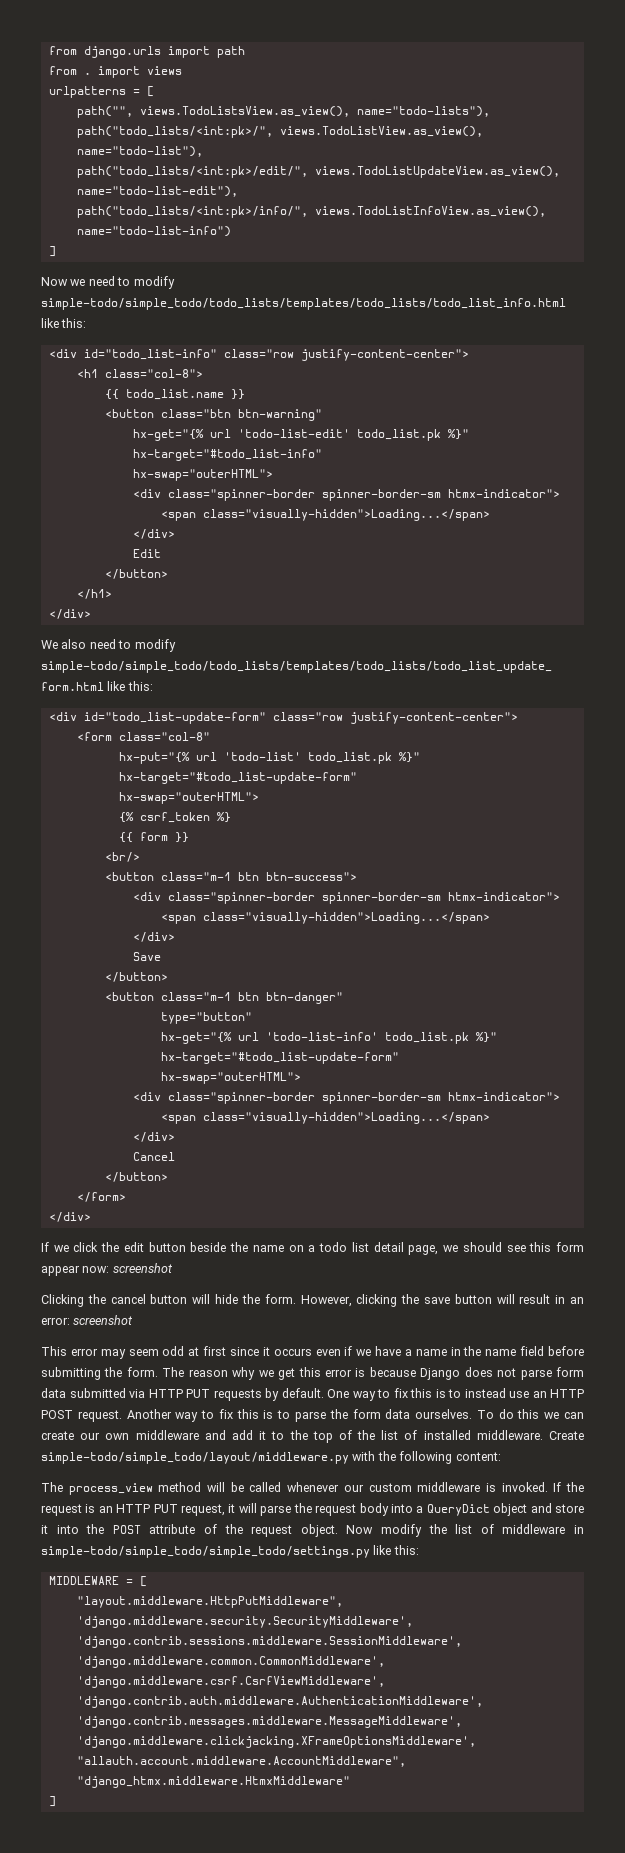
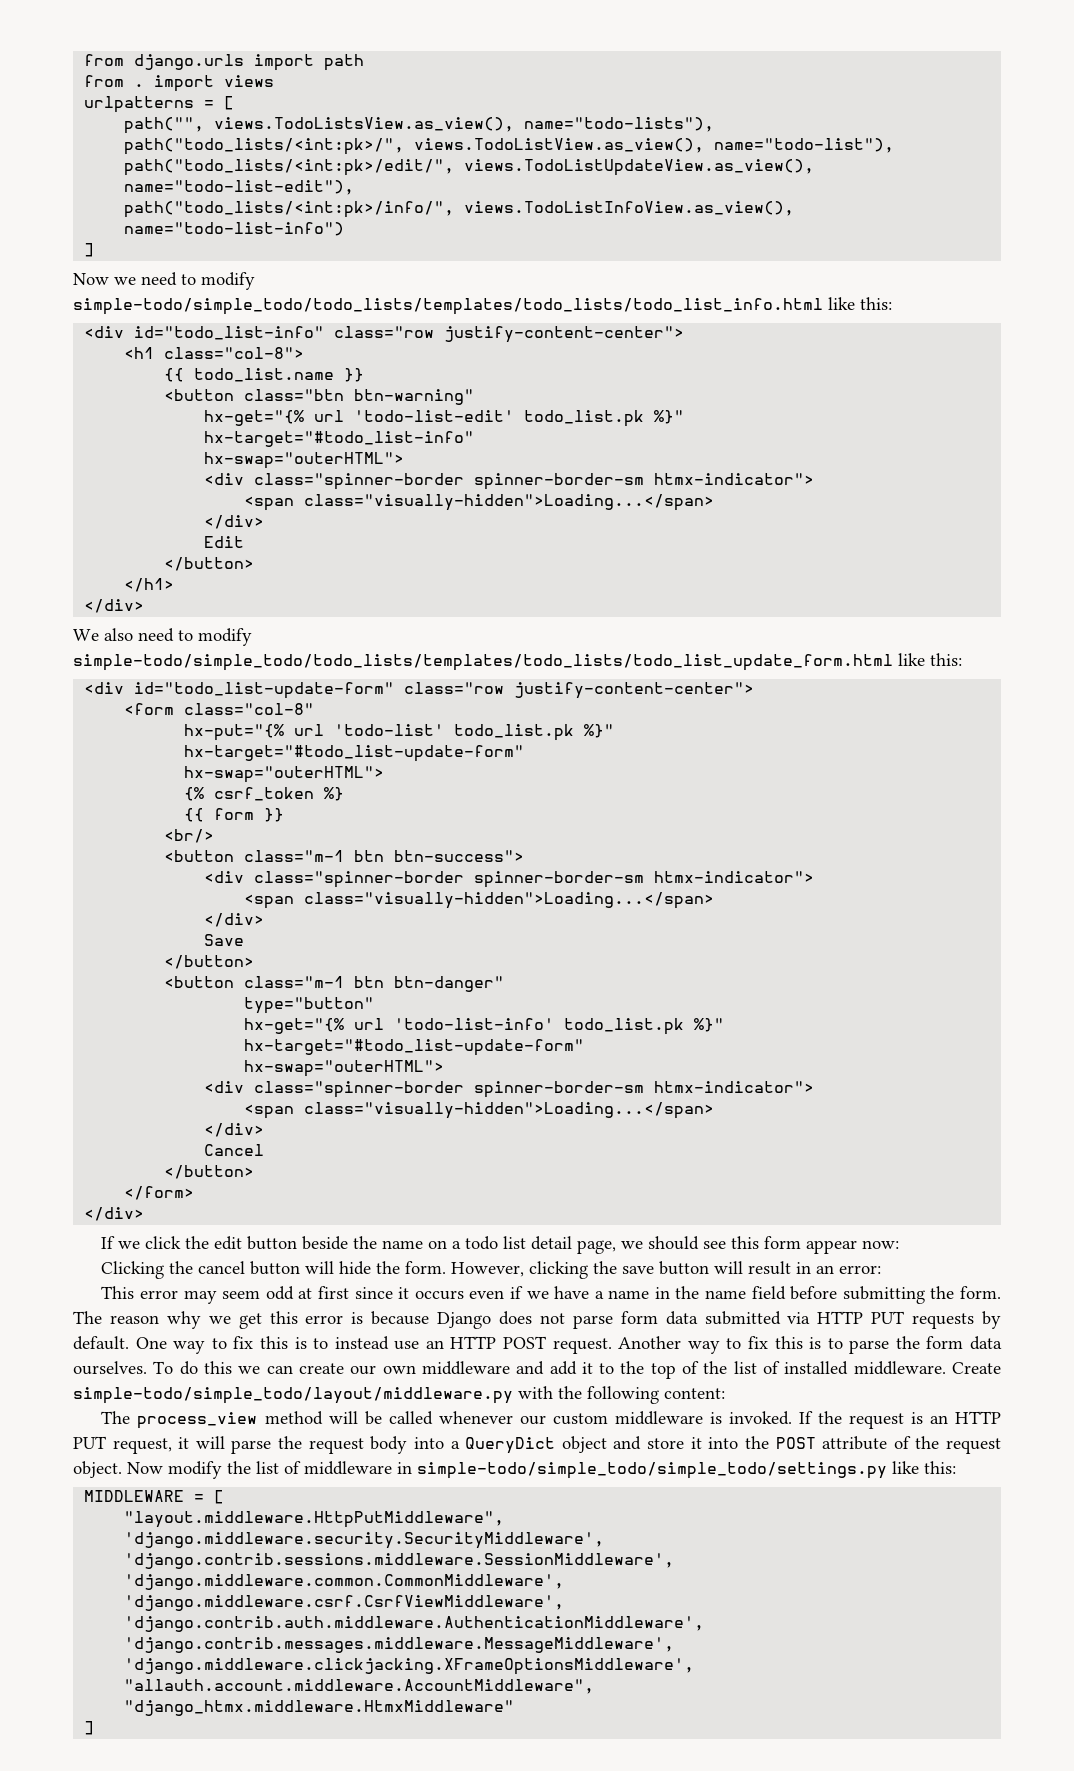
- If we click the edit button beside the name on a todo list detail page, we should see this form appear now: screenshot
+ If we click the edit button beside the name on a todo list detail page, we should see this form appear now:
- However, clicking the save button will result in an error: screenshot
+ However, clicking the save button will result in an error:

